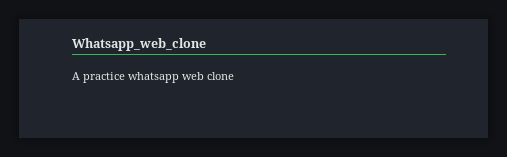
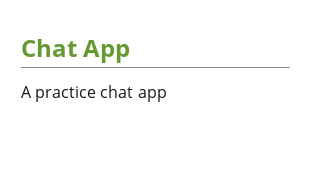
- Whatsapp_web_clone
+ Chat App
- A practice whatsapp web clone
+ A practice chat app

